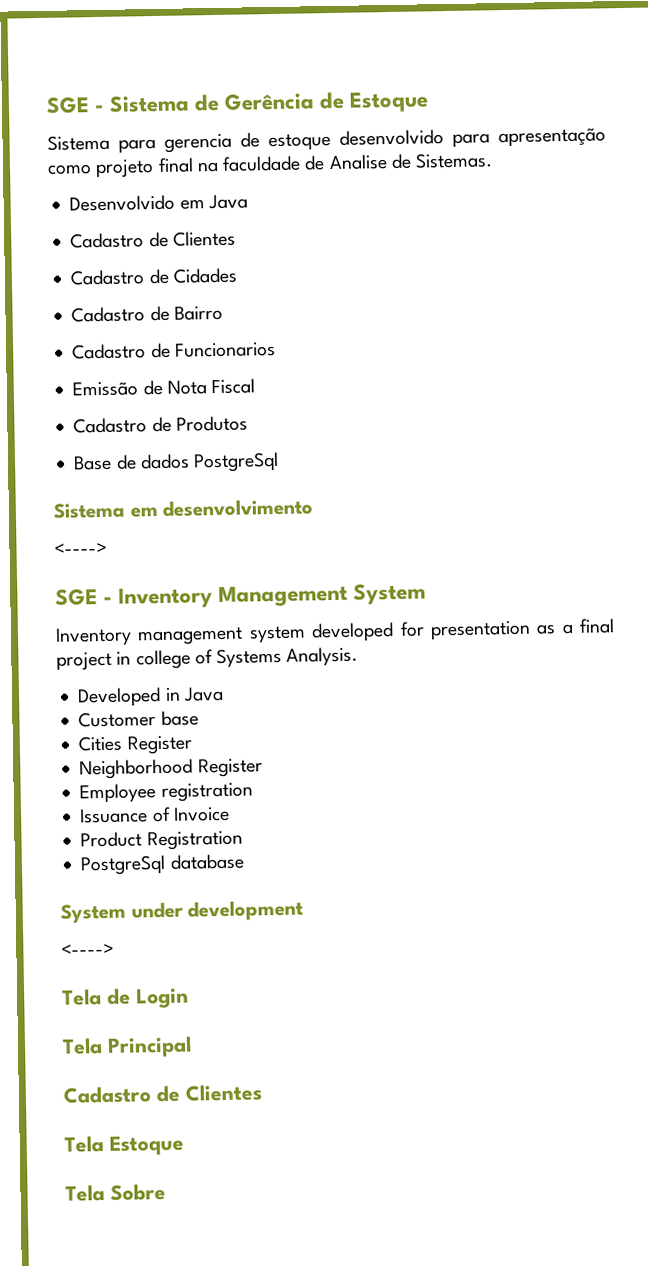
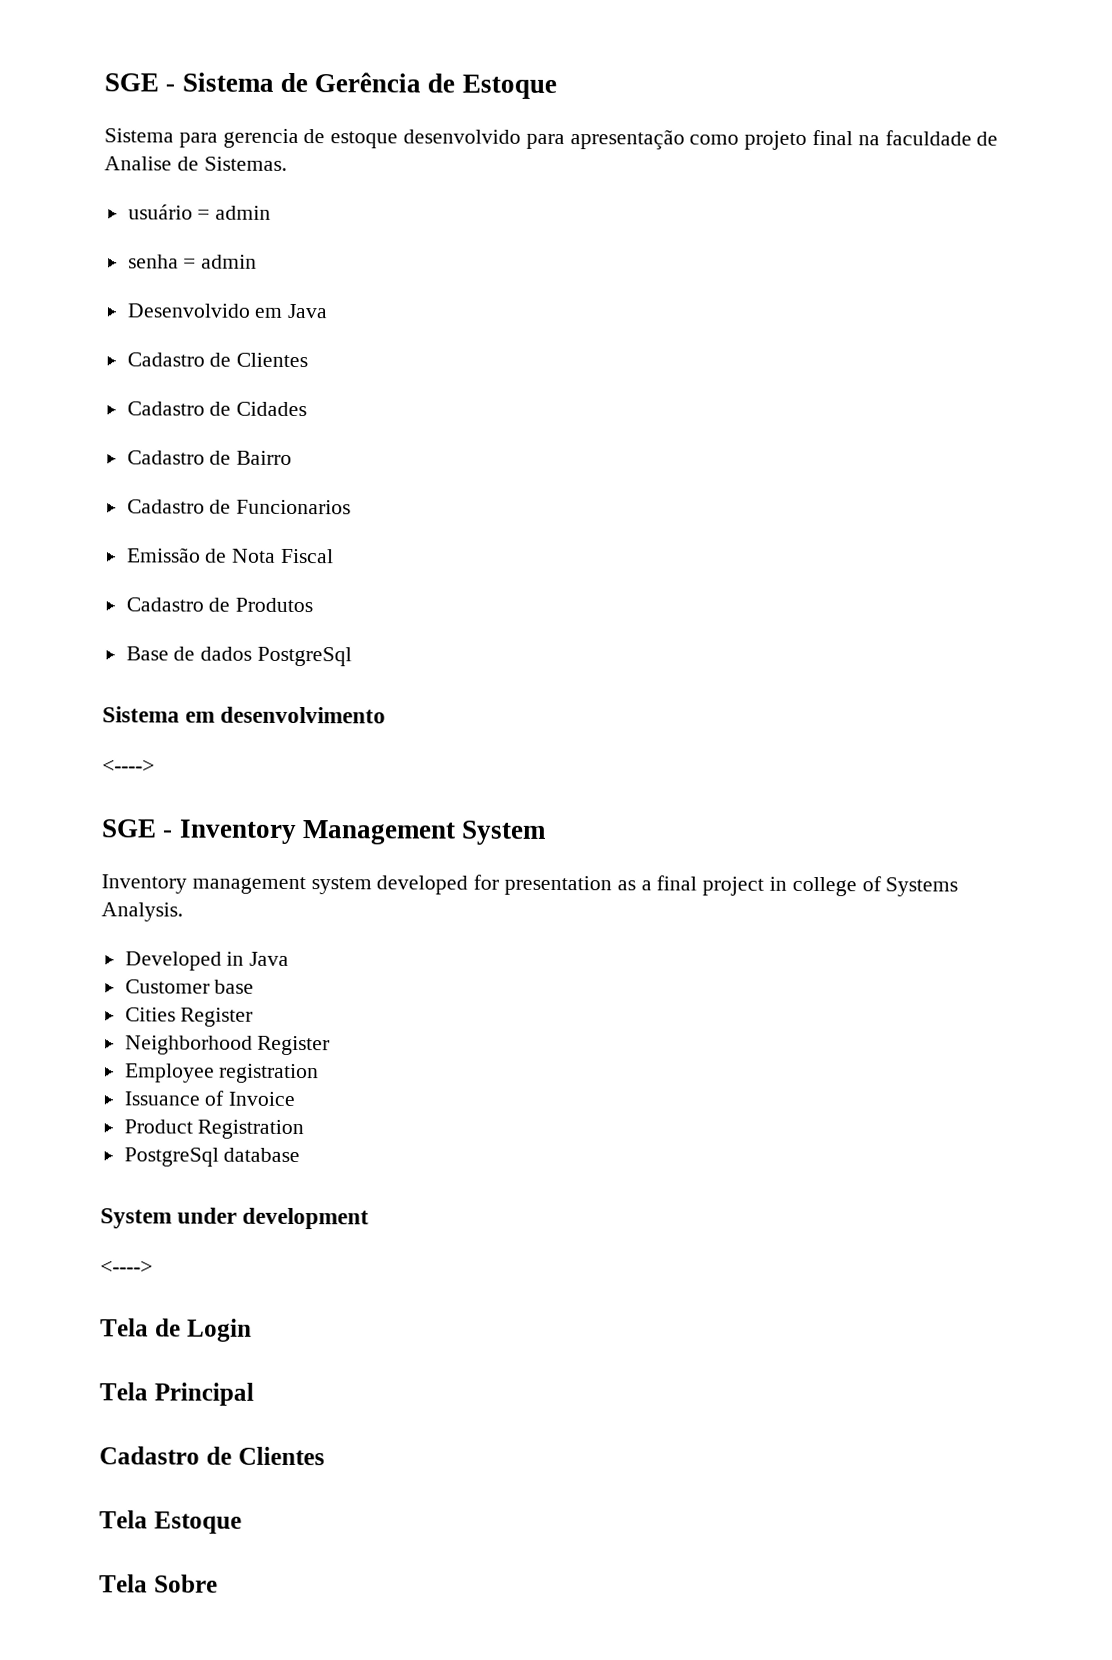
+ usuário = admin
+ senha = admin

